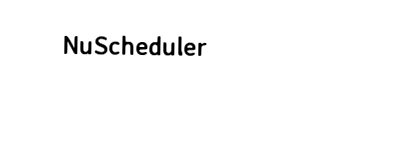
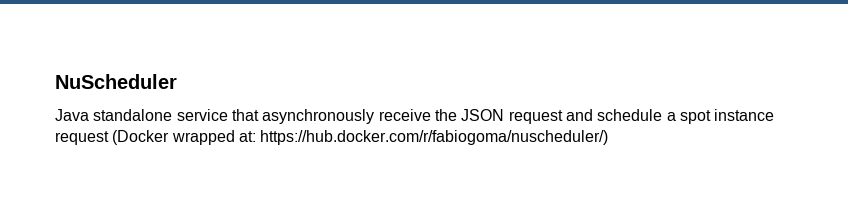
+ Java standalone service that asynchronously receive the JSON request and schedule a spot instance request (Docker wrapped at: https://hub.docker.com/r/fabiogoma/nuscheduler/)

